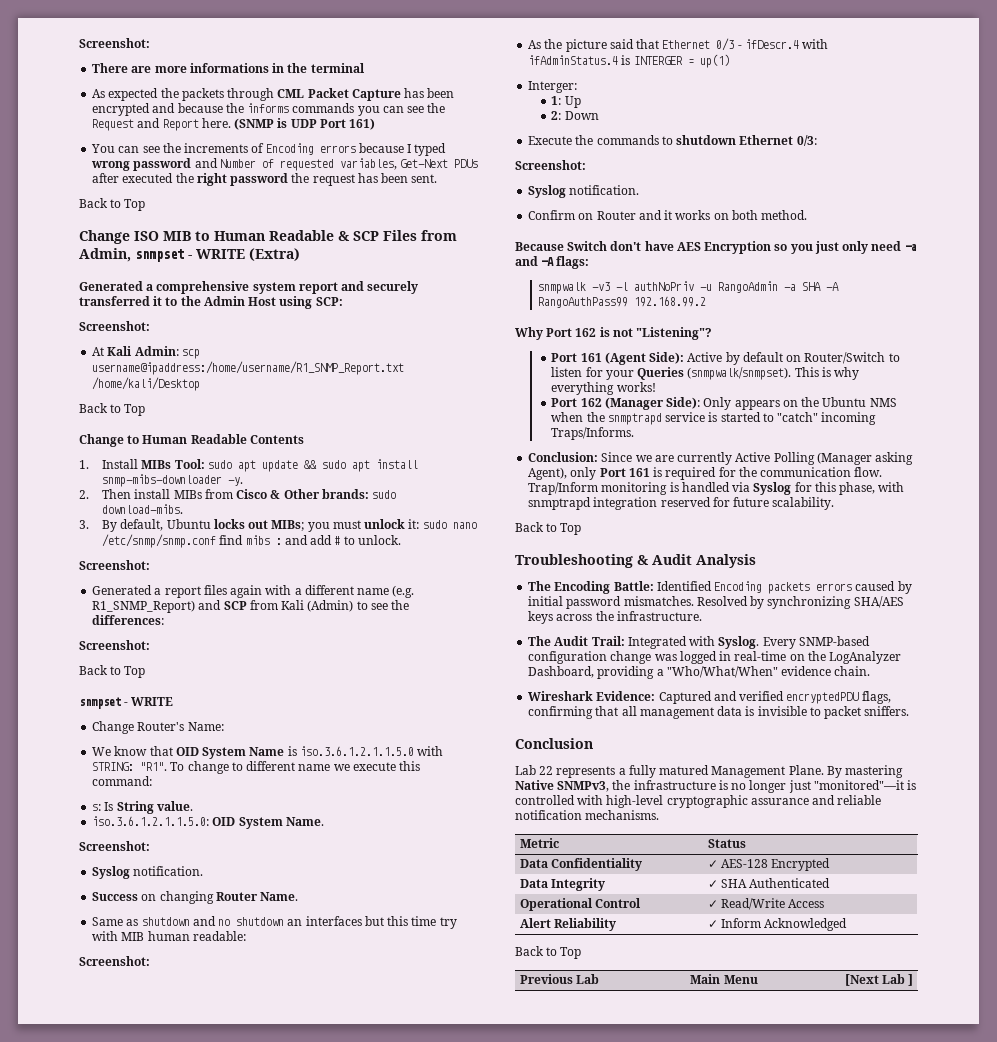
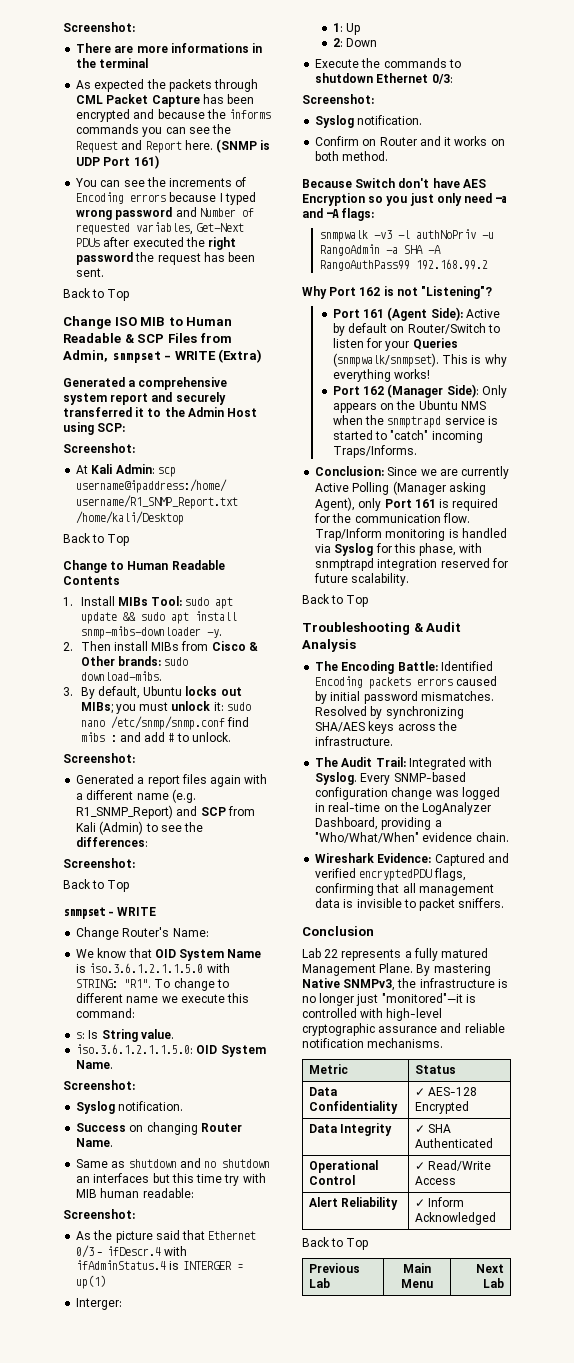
- Previous Lab | Main Menu | [Next Lab ]
+ Previous Lab | Main Menu | Next Lab

